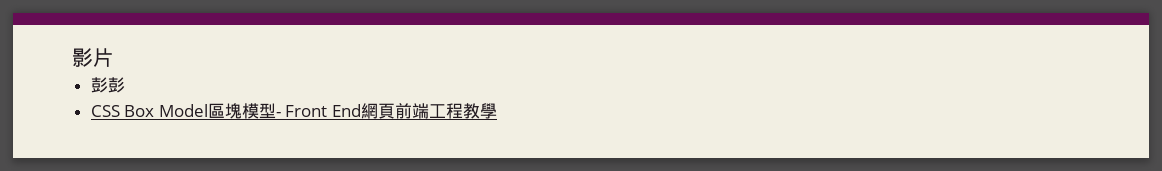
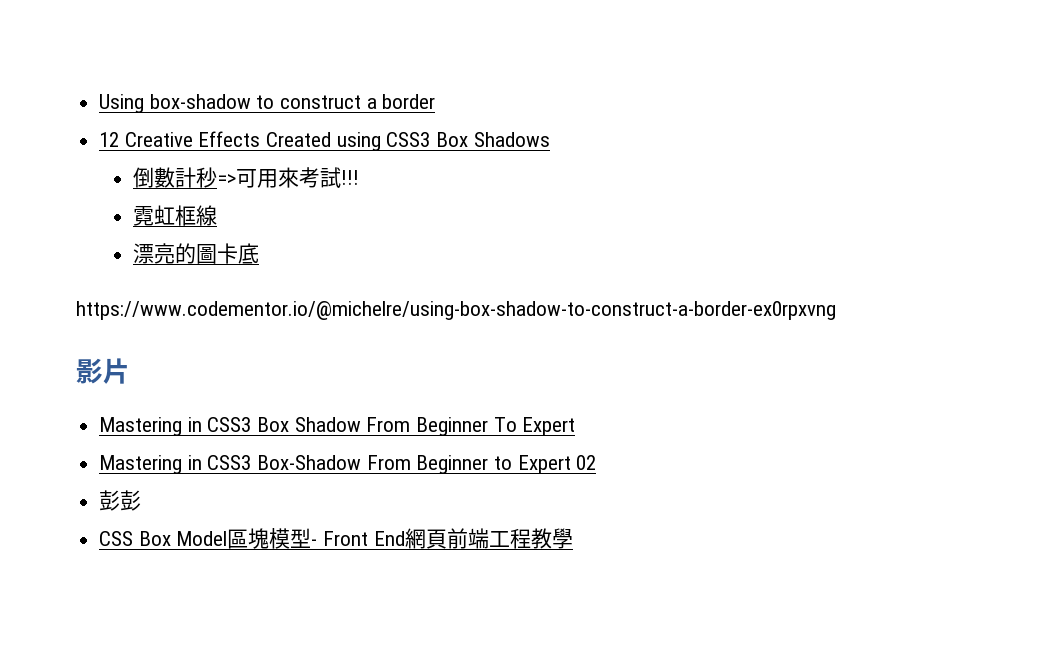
+ Using box-shadow to construct a border
+ 12 Creative Effects Created using CSS3 Box Shadows
+ 倒數計秒=>可用來考試!!!
+ 霓虹框線
+ 漂亮的圖卡底
+ https://www.codementor.io/@michelre/using-box-shadow-to-construct-a-border-ex0rpxvng
  影片
+ Mastering in CSS3 Box Shadow From Beginner To Expert
+ Mastering in CSS3 Box-Shadow From Beginner to Expert 02

